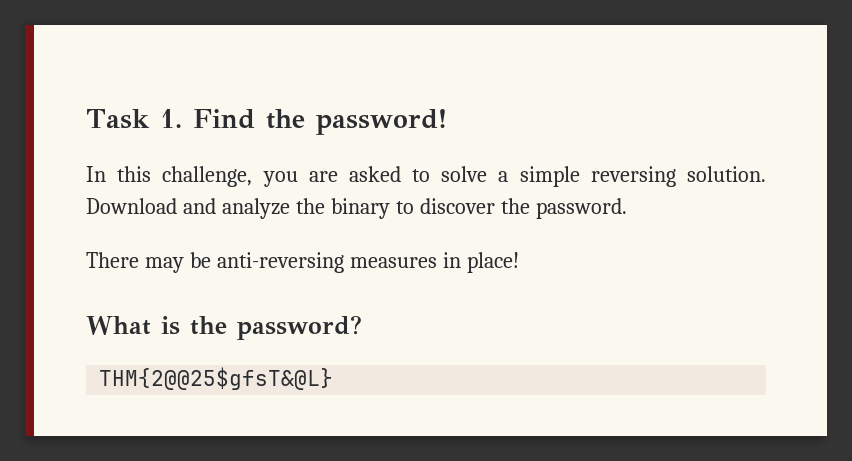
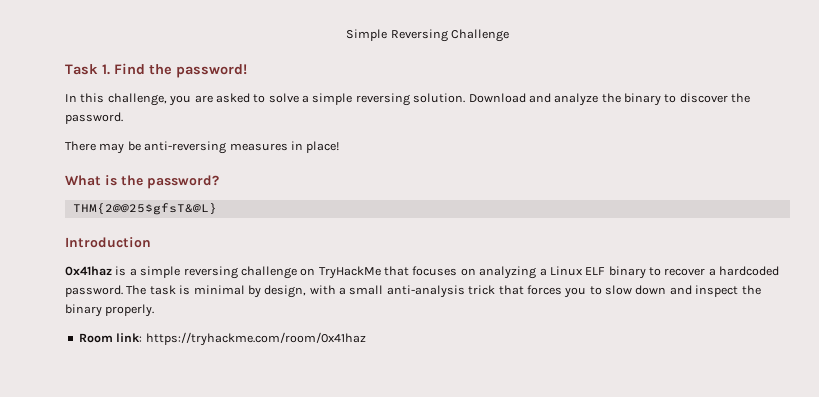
+ Simple Reversing Challenge
+ Introduction
+ 0x41haz is a simple reversing challenge on TryHackMe that focuses on analyzing a Linux ELF binary to recover a hardcoded password. The task is minimal by design, with a small anti-analysis trick that forces you to slow down and inspect the binary properly.
+ Room link: https://tryhackme.com/room/0x41haz

